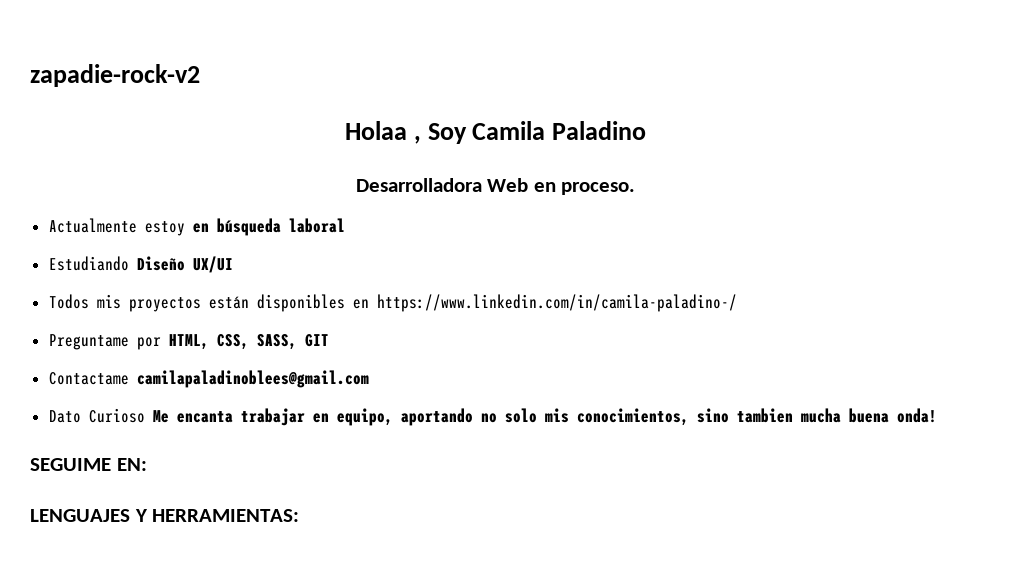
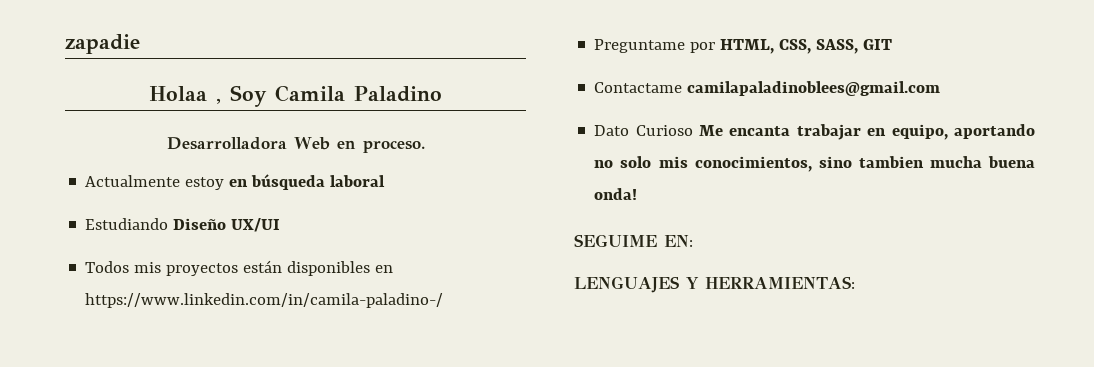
- zapadie-rock-v2
+ zapadie

